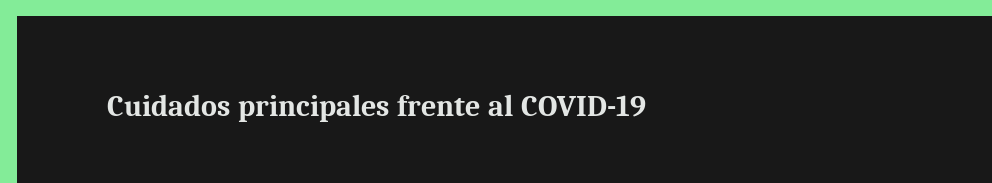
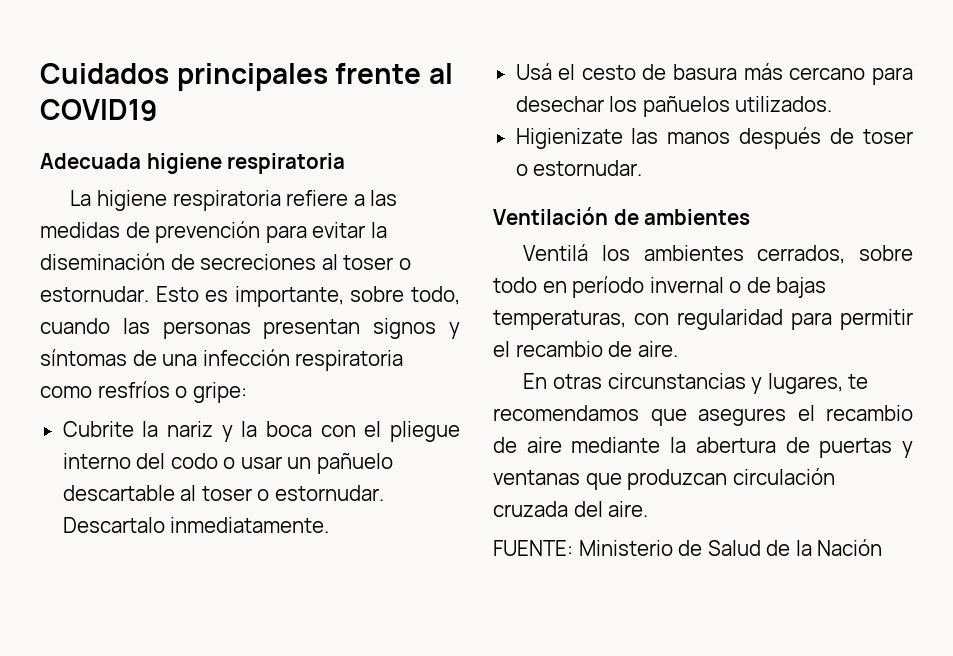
- Cuidados principales frente al COVID-19
+ Cuidados principales frente al COVID19
+ Adecuada higiene respiratoria
+ La higiene respiratoria refiere a las medidas de prevención para evitar la diseminación de secreciones al toser o estornudar. Esto es importante, sobre todo, cuando las personas presentan signos y síntomas de una infección respiratoria como resfríos o gripe:
+ Cubrite la nariz y la boca con el pliegue interno del codo o usar un pañuelo descartable al toser o estornudar. Descartalo inmediatamente.
+ Usá el cesto de basura más cercano para desechar los pañuelos utilizados.
+ Higienizate las manos después de toser o estornudar.
+ Ventilación de ambientes
+ Ventilá los ambientes cerrados, sobre todo en período invernal o de bajas temperaturas, con regularidad para permitir el recambio de aire.
+ En otras circunstancias y lugares, te recomendamos que asegures el recambio de aire mediante la abertura de puertas y ventanas que produzcan circulación cruzada del aire.
+ FUENTE: Ministerio de Salud de la Nación

